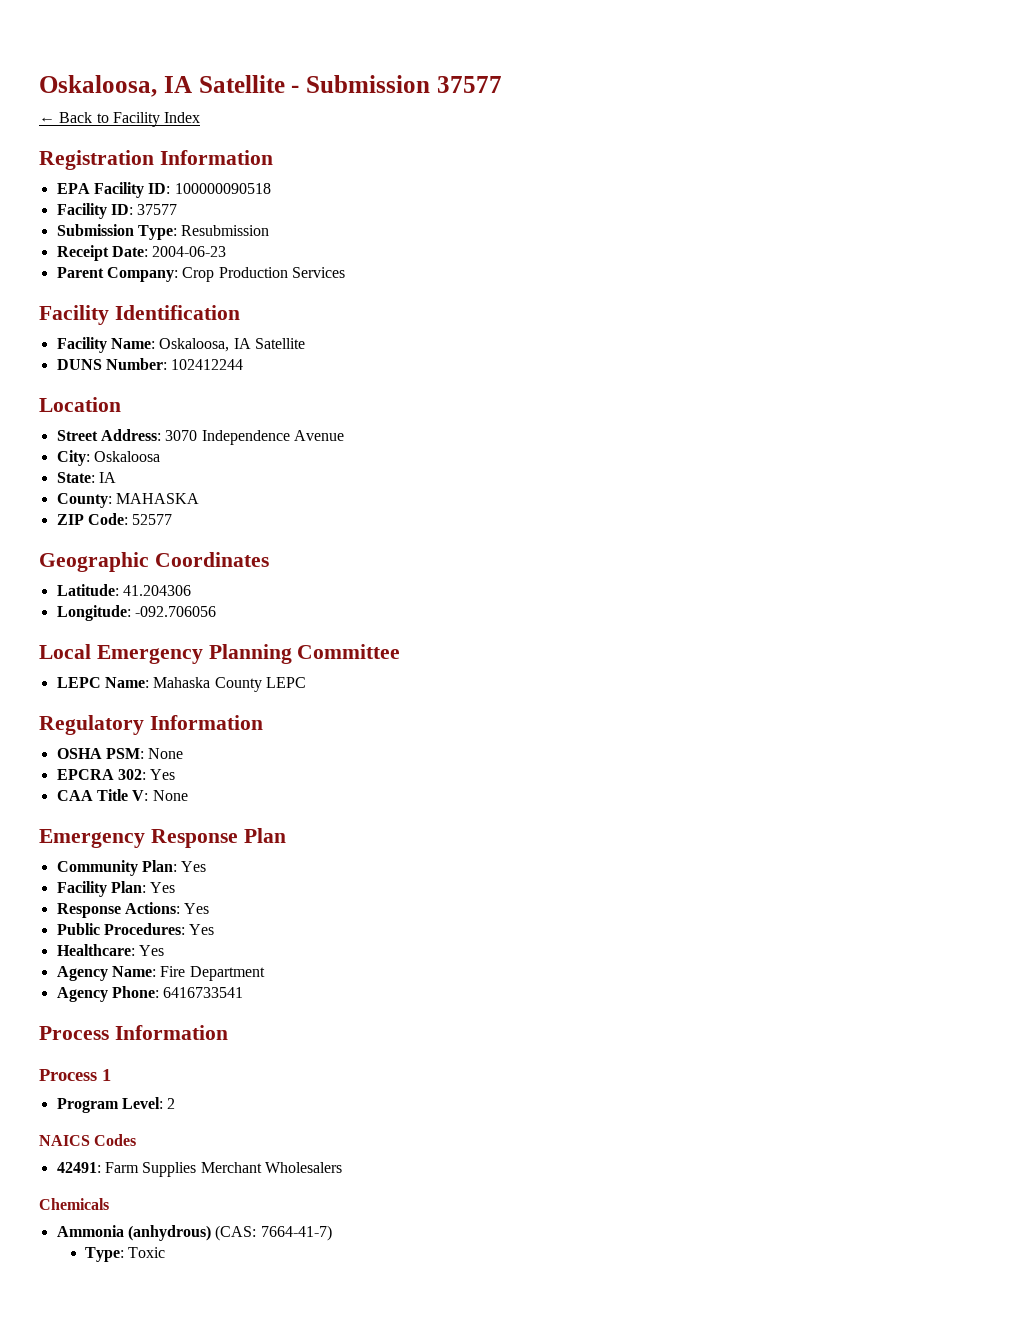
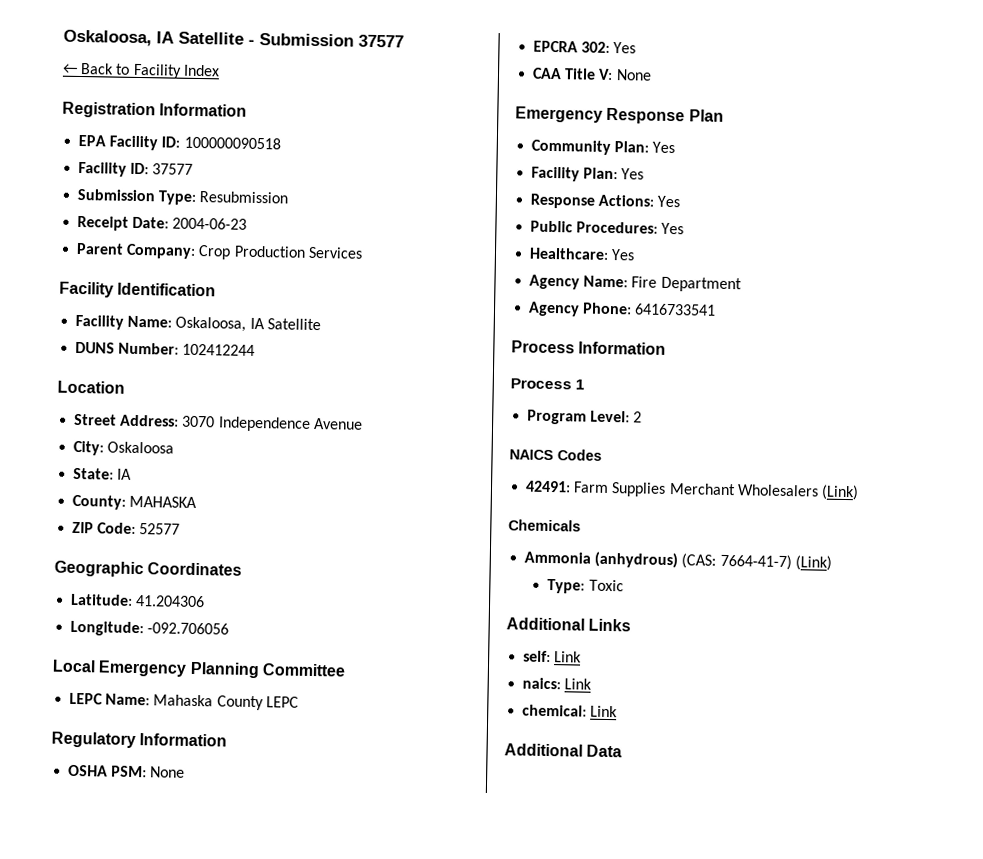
- 42491: Farm Supplies Merchant Wholesalers
+ 42491: Farm Supplies Merchant Wholesalers (Link)
- Ammonia (anhydrous) (CAS: 7664-41-7)
+ Ammonia (anhydrous) (CAS: 7664-41-7) (Link)
+ Additional Links
+ self: Link
+ naics: Link
+ chemical: Link
+ Additional Data

